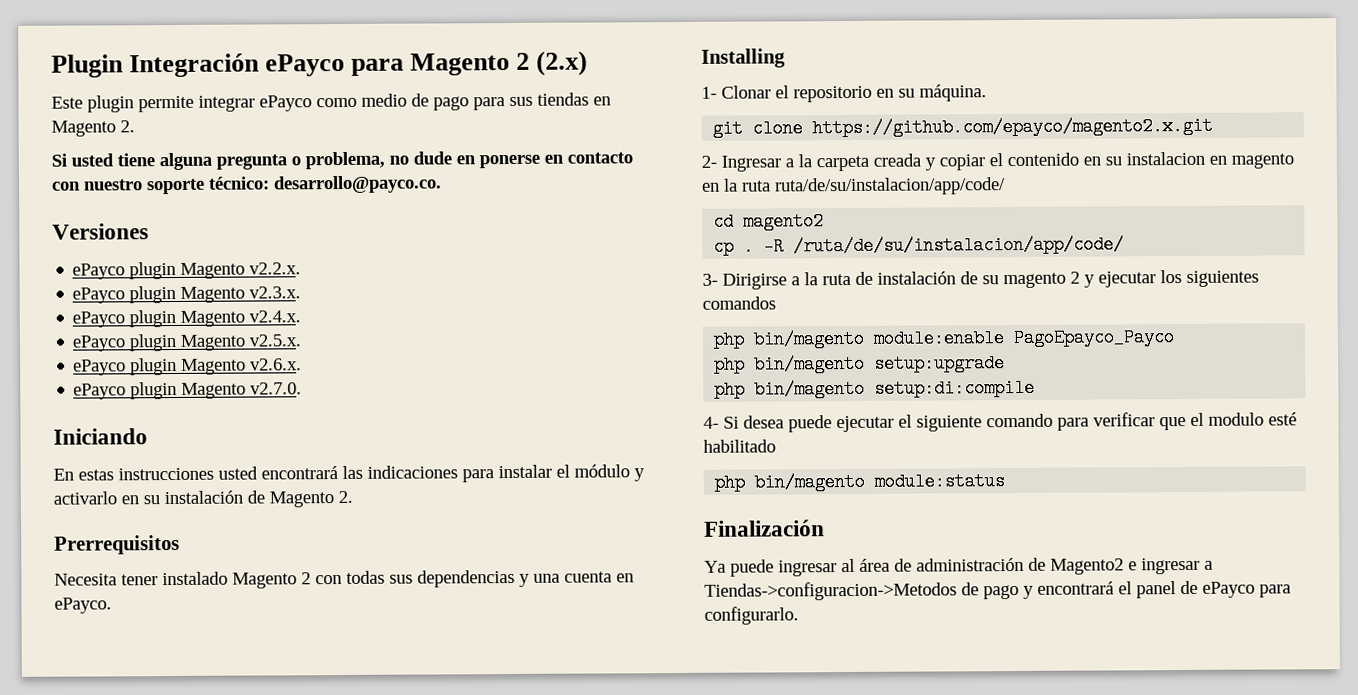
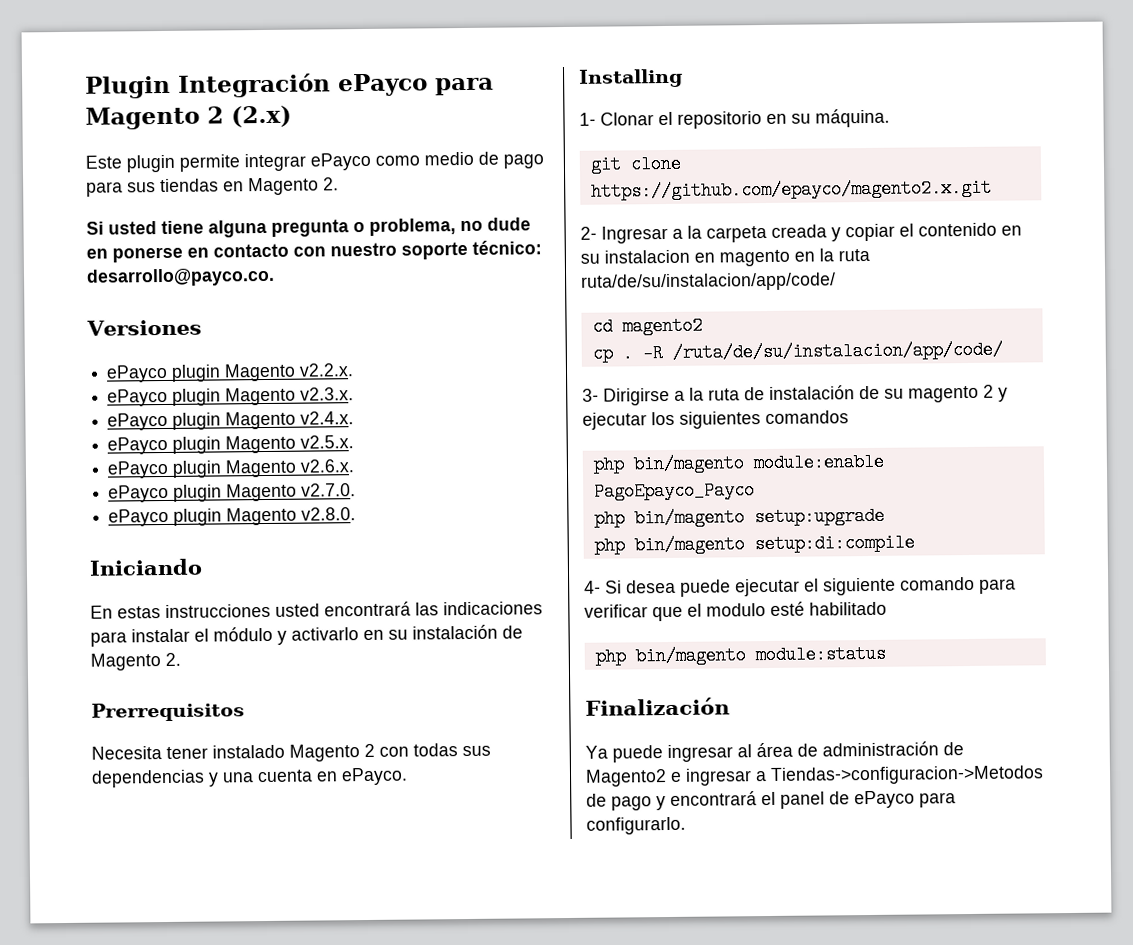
+ ePayco plugin Magento v2.8.0.

